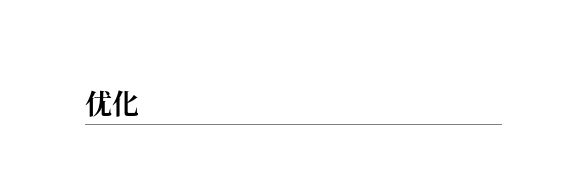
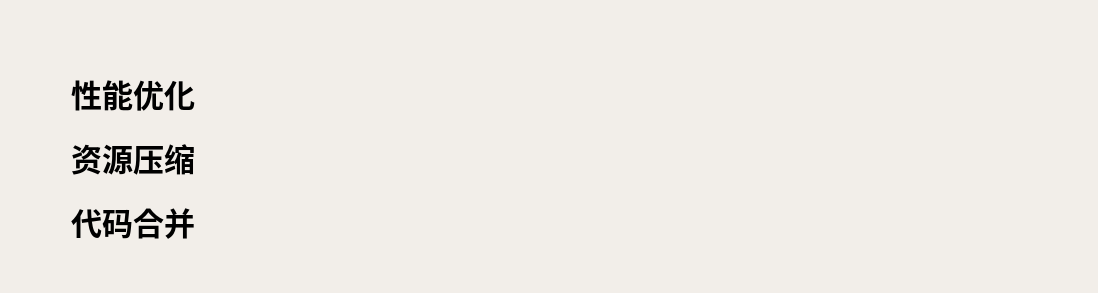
- 优化
+ 性能优化
+ 资源压缩
+ 代码合并

